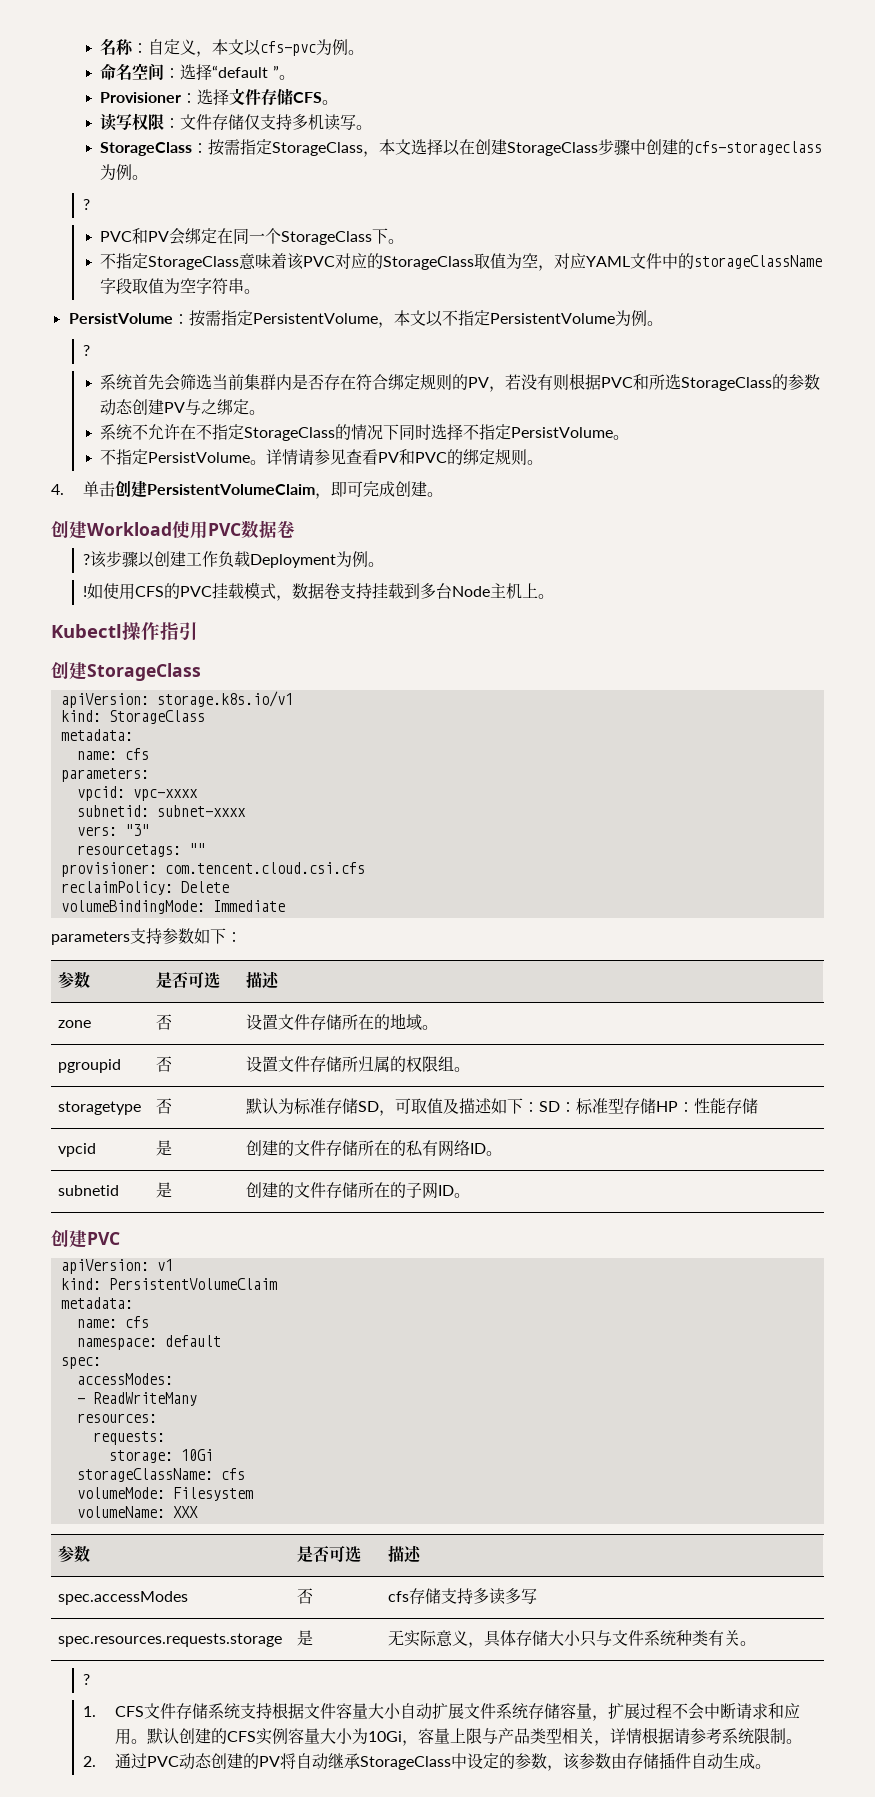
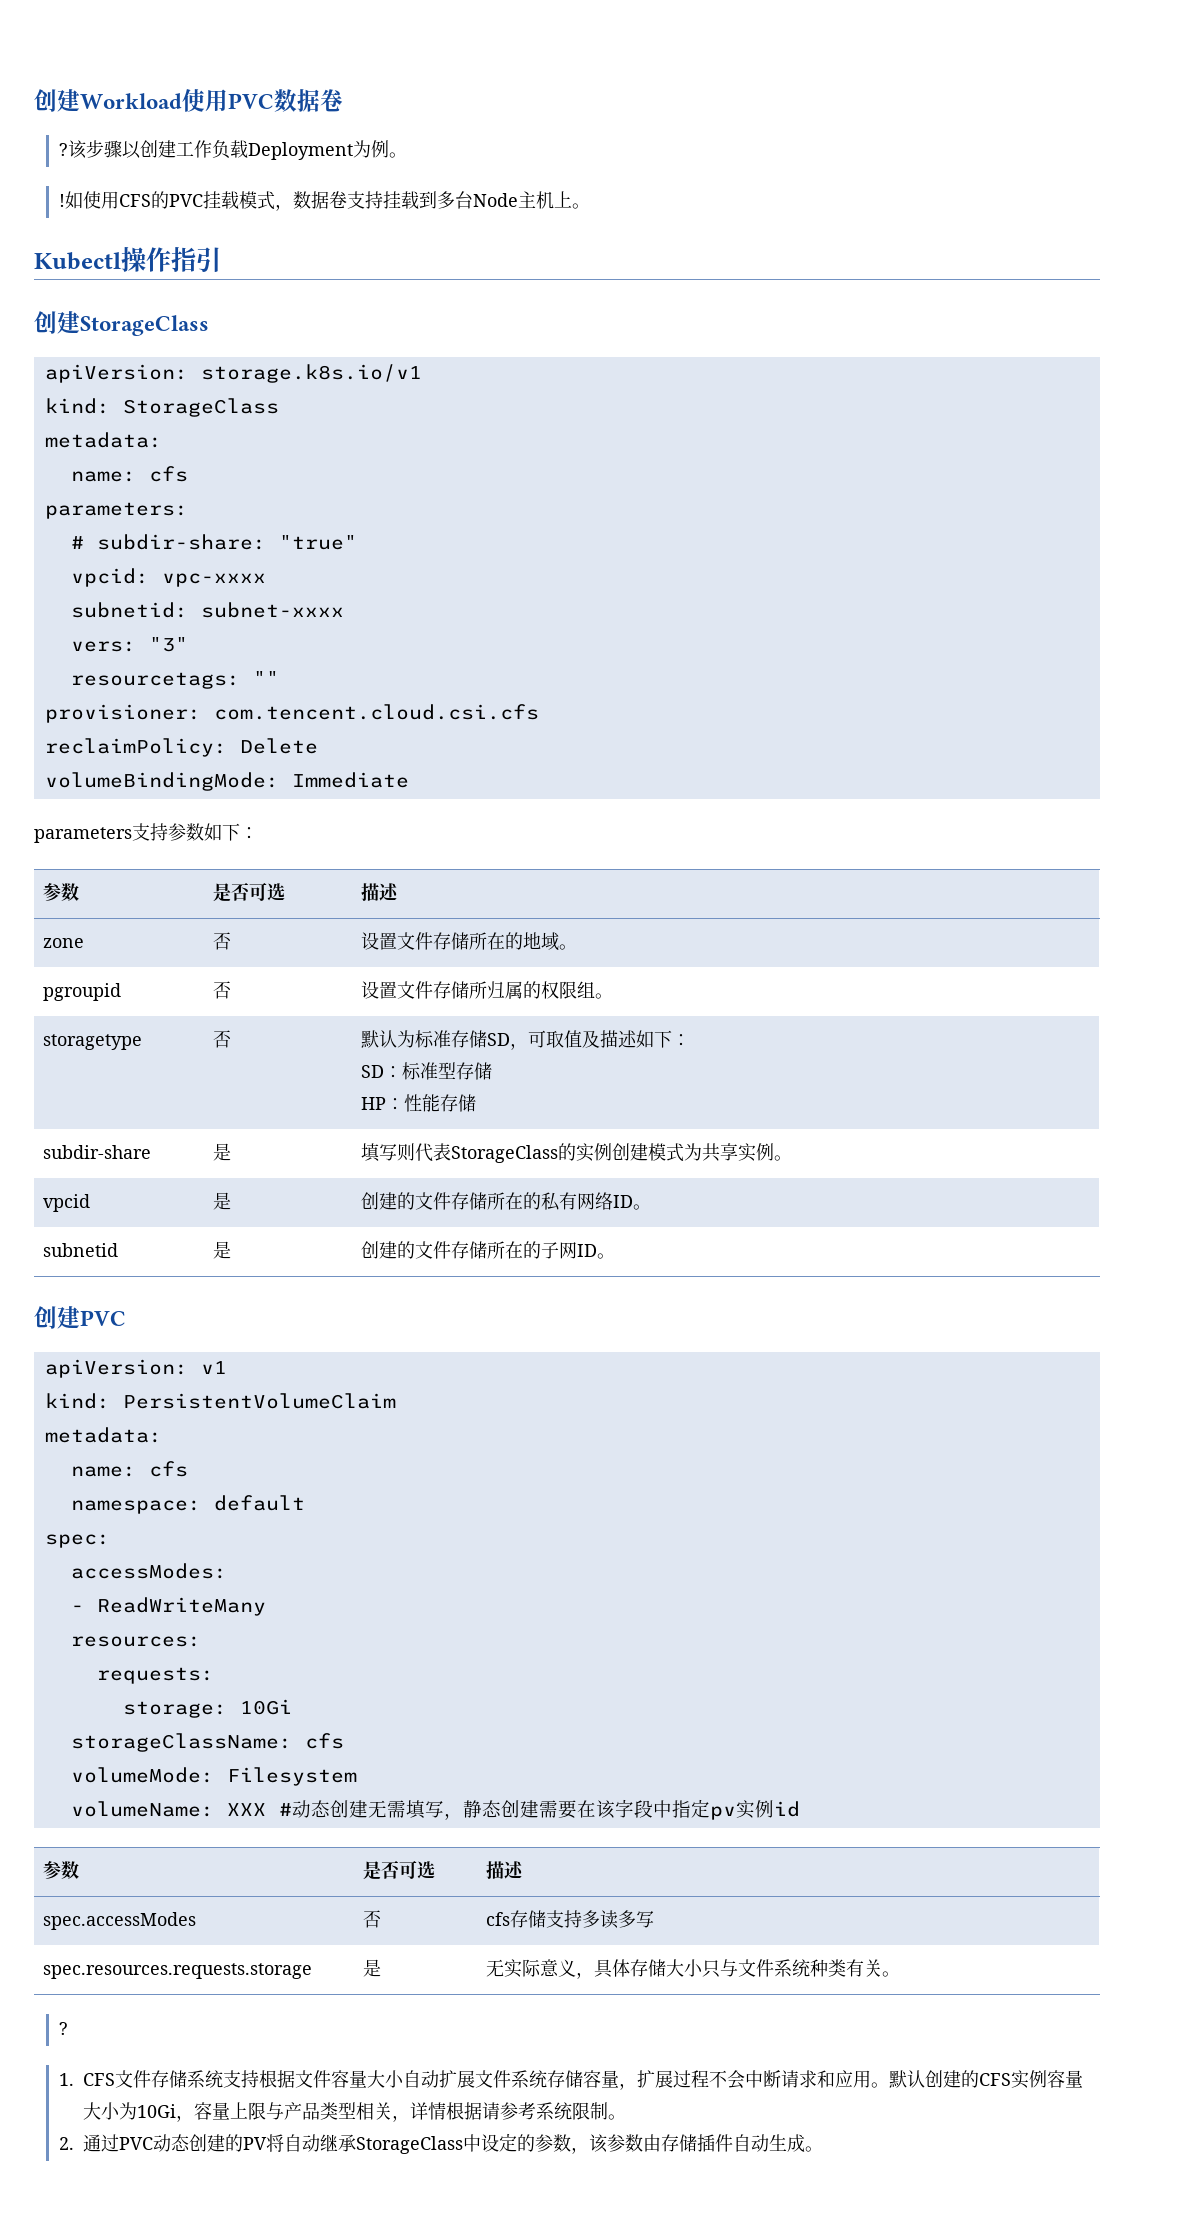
- 名称：自定义，本文以cfs-pvc为例。
- 命名空间：选择“default ”。
- Provisioner：选择文件存储CFS。
- 读写权限：文件存储仅支持多机读写。
- StorageClass：按需指定StorageClass，本文选择以在创建StorageClass步骤中创建的cfs-storageclass为例。
- ?
- PVC和PV会绑定在同一个StorageClass下。
- 不指定StorageClass意味着该PVC对应的StorageClass取值为空，对应YAML文件中的storageClassName字段取值为空字符串。
- PersistVolume：按需指定PersistentVolume，本文以不指定PersistentVolume为例。
- ?
- 系统首先会筛选当前集群内是否存在符合绑定规则的PV，若没有则根据PVC和所选StorageClass的参数动态创建PV与之绑定。
- 系统不允许在不指定StorageClass的情况下同时选择不指定PersistVolume。
- 不指定PersistVolume。详情请参见查看PV和PVC的绑定规则。
- 4.单击创建PersistentVolumeClaim，即可完成创建。
+ # subdir-share: "true"
- storagetype | 否 | 默认为标准存储SD，可取值及描述如下：SD：标准型存储HP：性能存储
+ storagetype | 否 | 默认为标准存储SD，可取值及描述如下：
+ SD：标准型存储
+ HP：性能存储
+ subdir-share | 是 | 填写则代表StorageClass的实例创建模式为共享实例。
- volumeName: XXX
+ volumeName: XXX #动态创建无需填写，静态创建需要在该字段中指定pv实例id

